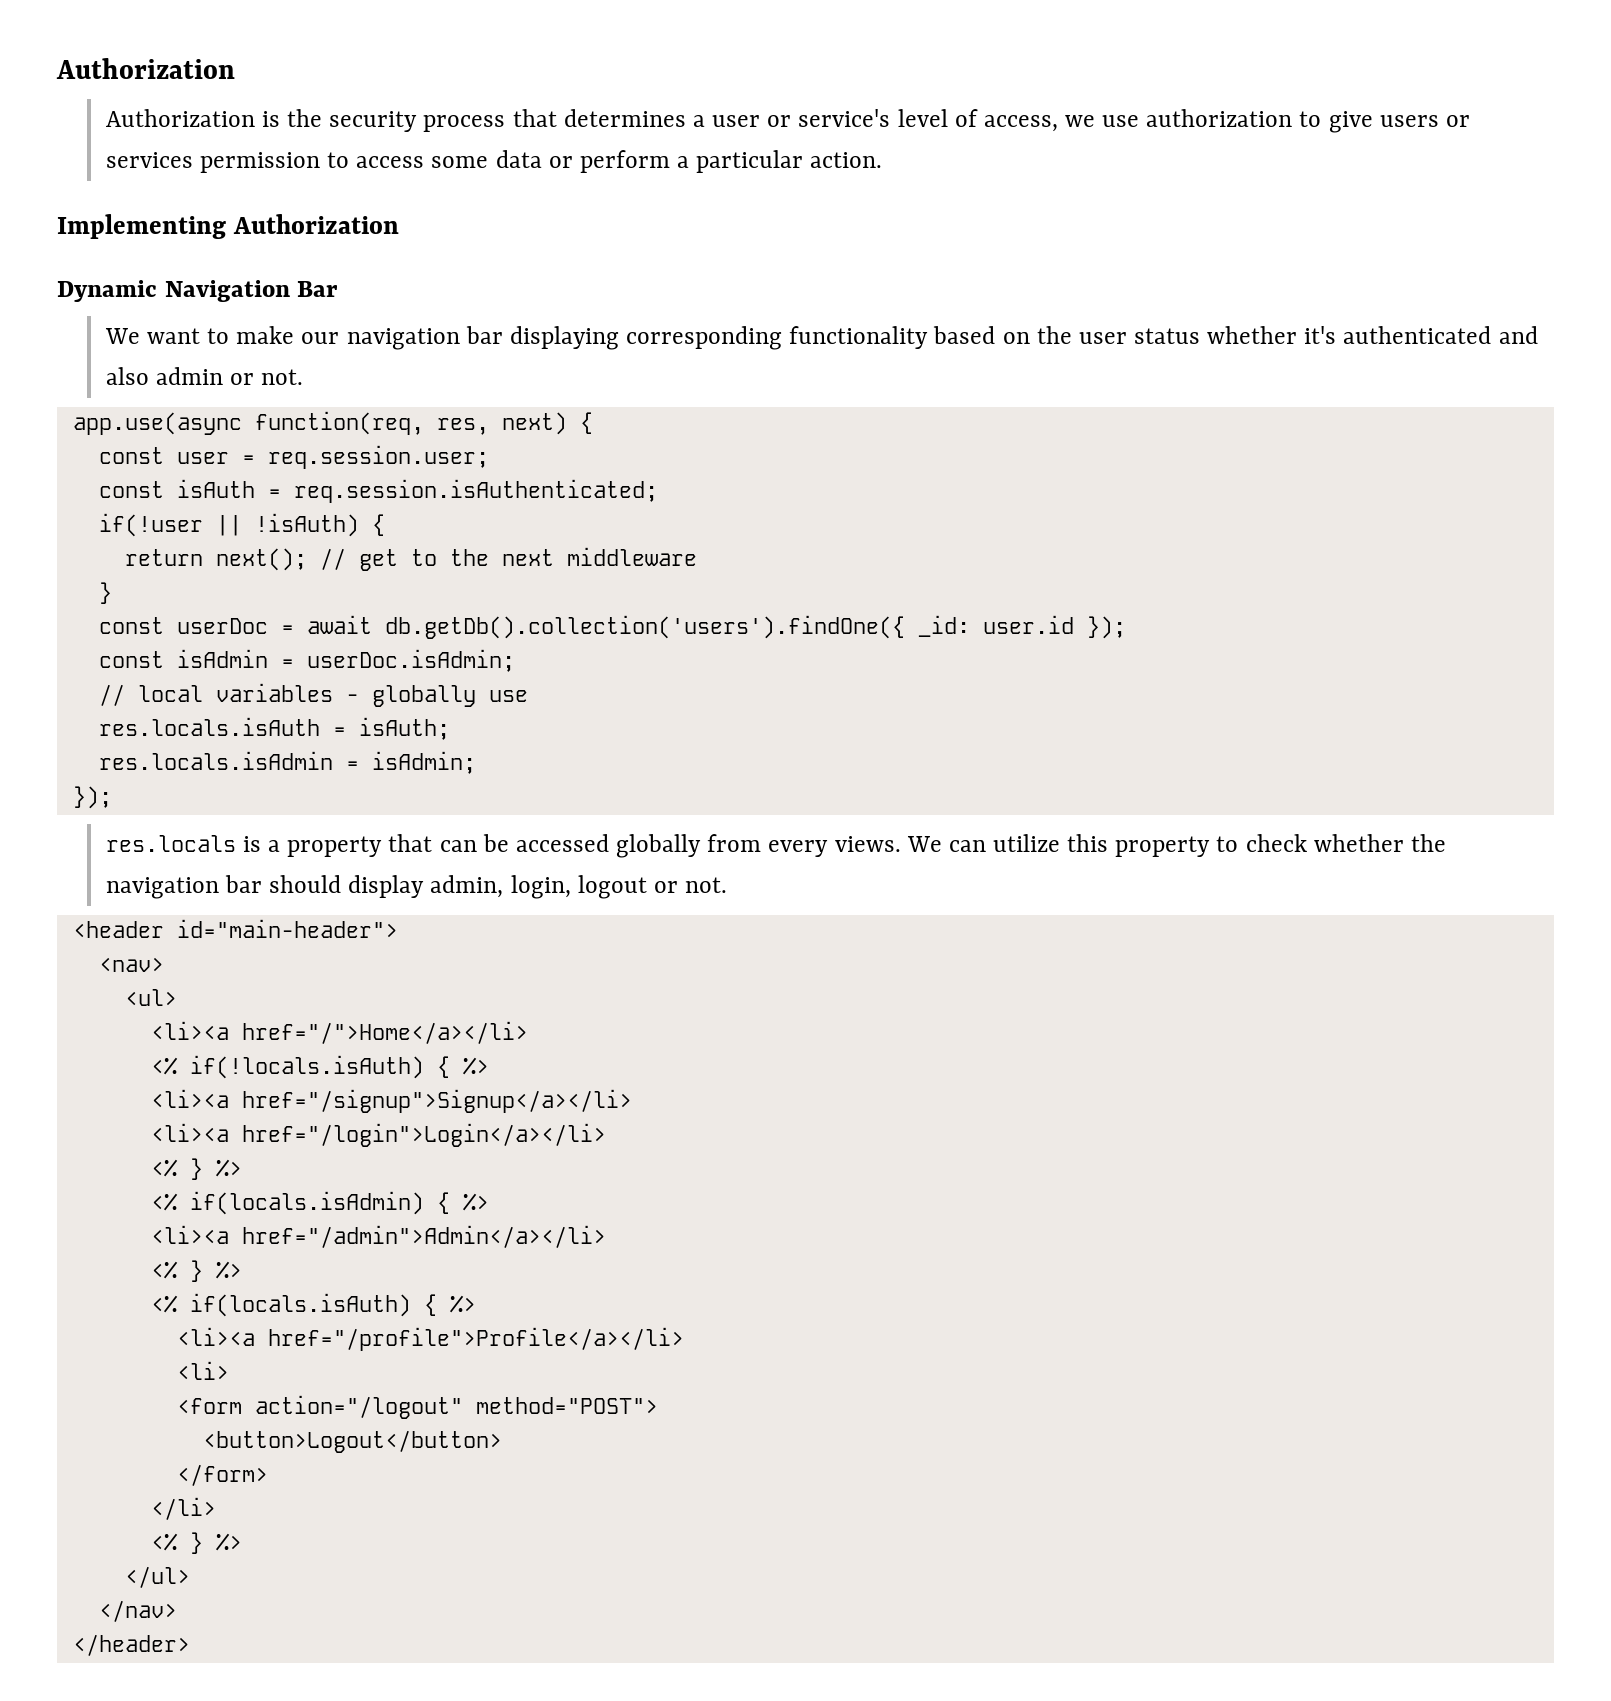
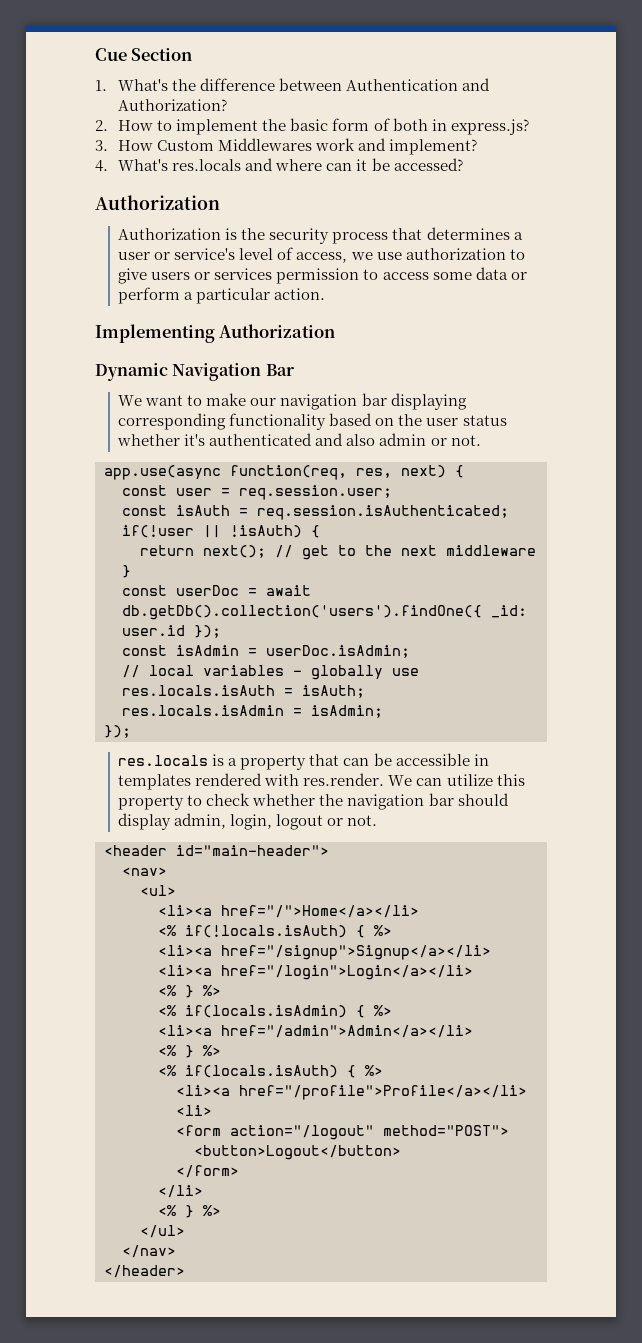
+ Cue Section
+ 1. What's the difference between Authentication and Authorization?
+ 2. How to implement the basic form of both in express.js?
+ 3. How Custom Middlewares work and implement?
+ 4. What's res.locals and where can it be accessed?
- res.locals is a property that can be accessed globally from every views. We can utilize this property to check whether the navigation bar should display admin, login, logout or not.
+ res.locals is a property that can be accessible in templates rendered with res.render. We can utilize this property to check whether the navigation bar should display admin, login, logout or not.

